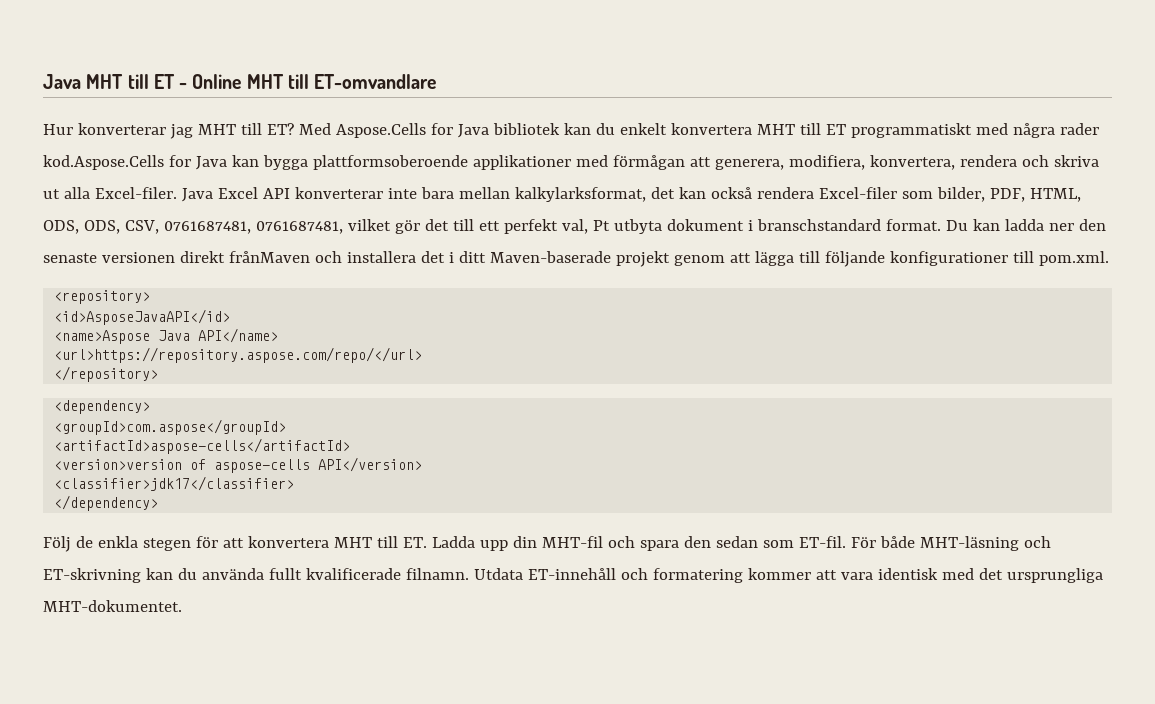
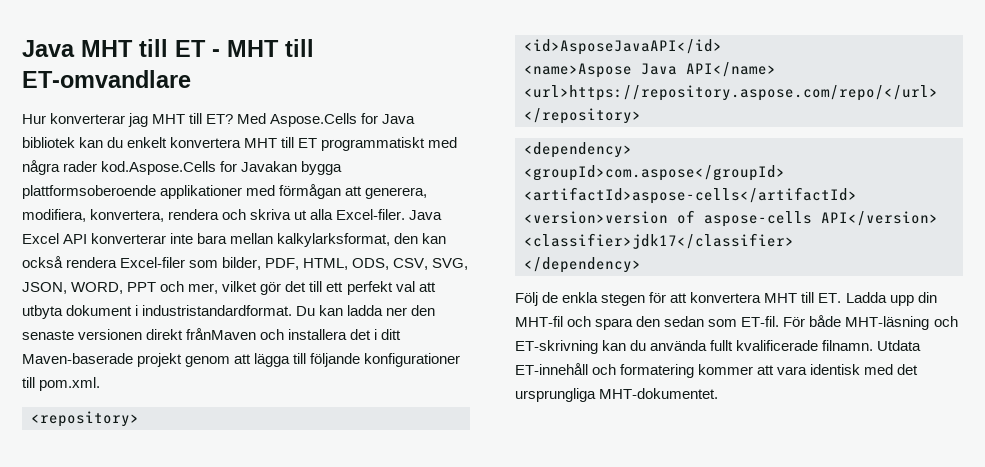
- Java MHT till ET - Online MHT till ET-omvandlare
+ Java MHT till ET - MHT till ET-omvandlare
- Med Aspose.Cells for Java bibliotek kan du enkelt konvertera MHT till ET programmatiskt med några rader kod.Aspose.Cells for Java kan bygga plattformsoberoende applikationer med förmågan att generera, modifiera, konvertera, rendera och skriva ut alla Excel-filer.
+ Med Aspose.Cells for Java bibliotek kan du enkelt konvertera MHT till ET programmatiskt med några rader kod.Aspose.Cells for Javakan bygga plattformsoberoende applikationer med förmågan att generera, modifiera, konvertera, rendera och skriva ut alla Excel-filer.
- Java Excel API konverterar inte bara mellan kalkylarksformat, det kan också rendera Excel-filer som bilder, PDF, HTML, ODS, ODS, CSV, 0761687481, 0761687481, vilket gör det till ett perfekt val, Pt utbyta dokument i branschstandard format.
+ Java Excel API konverterar inte bara mellan kalkylarksformat, den kan också rendera Excel-filer som bilder, PDF, HTML, ODS, CSV, SVG, JSON, WORD, PPT och mer, vilket gör det till ett perfekt val att utbyta dokument i industristandardformat.

